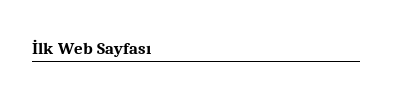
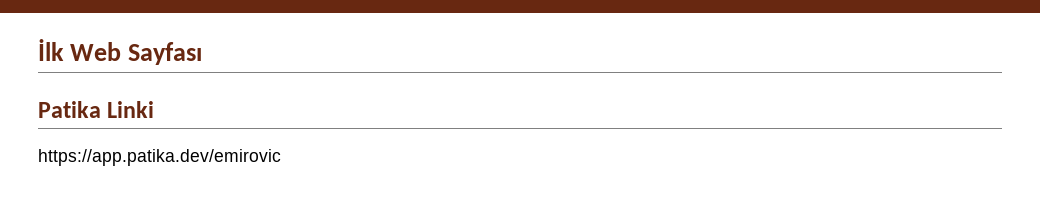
+ Patika Linki
+ https://app.patika.dev/emirovic

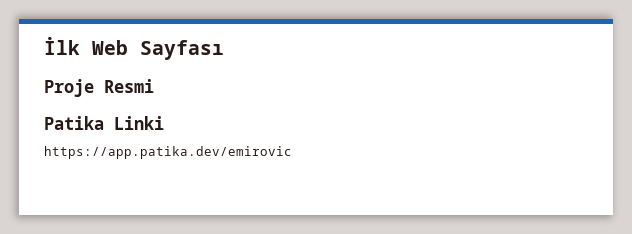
+ Proje Resmi

